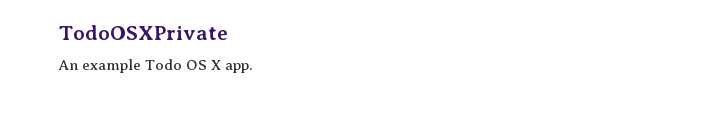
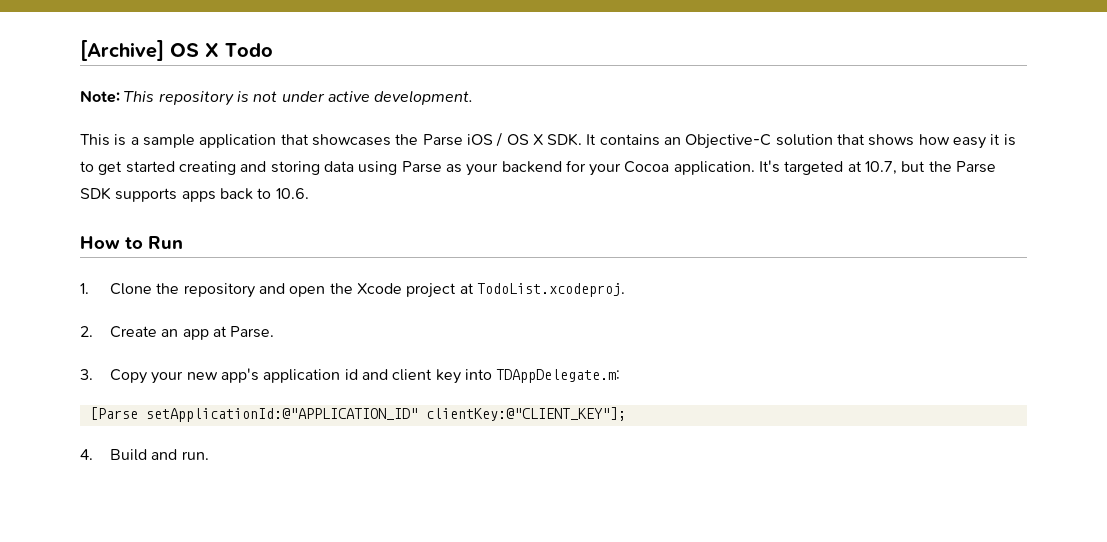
- TodoOSXPrivate
- An example Todo OS X app.
+ [Archive] OS X Todo
+ Note: This repository is not under active development.
+ This is a sample application that showcases the Parse iOS / OS X SDK. It contains an Objective-C solution that shows how easy it is to get started creating and storing data using Parse as your backend for your Cocoa application. It's targeted at 10.7, but the Parse SDK supports apps back to 10.6.
+ How to Run
+ 1. Clone the repository and open the Xcode project at TodoList.xcodeproj.
+ 2. Create an app at Parse.
+ 3. Copy your new app's application id and client key into TDAppDelegate.m:
+ [Parse setApplicationId:@"APPLICATION_ID" clientKey:@"CLIENT_KEY"];
+ 4. Build and run.

